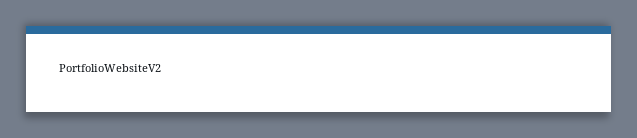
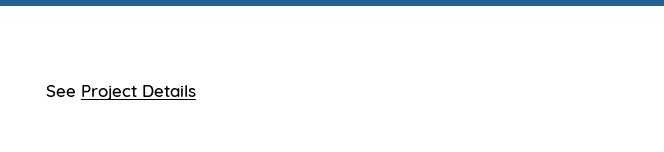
- PortfolioWebsiteV2
+ See Project Details

